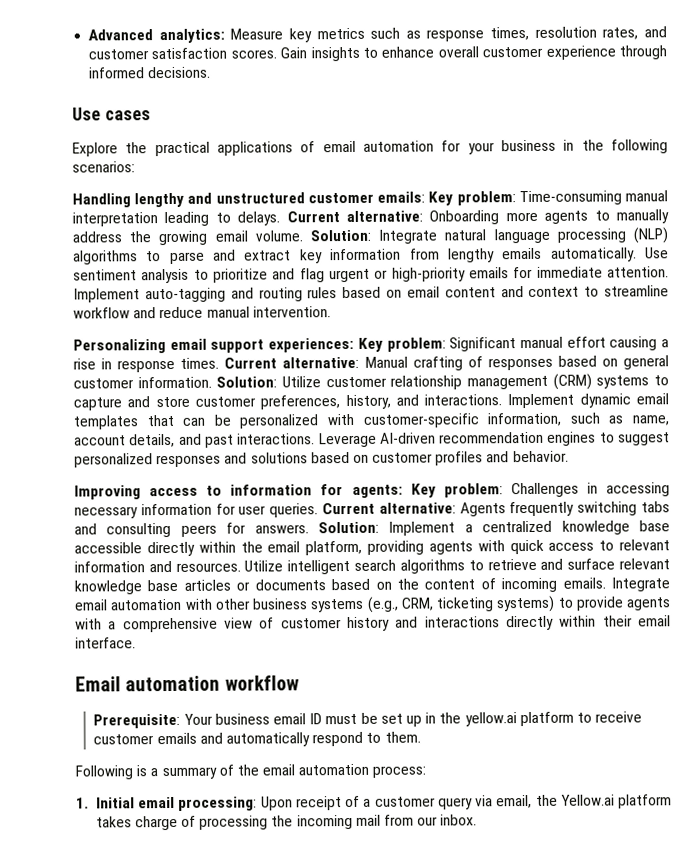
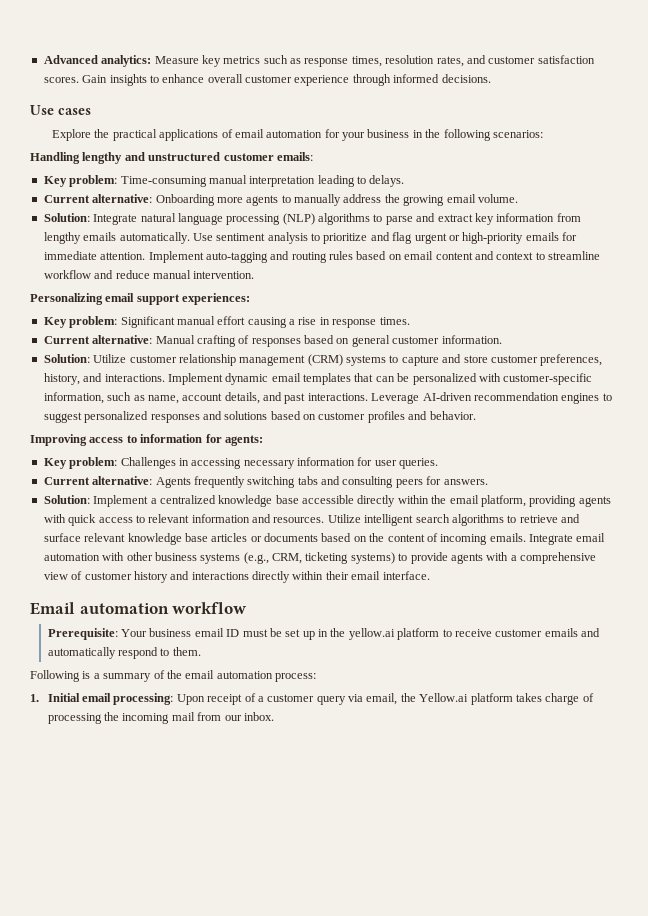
- Handling lengthy and unstructured customer emails: Key problem: Time-consuming manual interpretation leading to delays. Current alternative: Onboarding more agents to manually address the growing email volume. Solution: Integrate natural language processing (NLP) algorithms to parse and extract key information from lengthy emails automatically.
+ Handling lengthy and unstructured customer emails:
+ Key problem: Time-consuming manual interpretation leading to delays.
+ Current alternative: Onboarding more agents to manually address the growing email volume.
+ Solution: Integrate natural language processing (NLP) algorithms to parse and extract key information from lengthy emails automatically.
- Personalizing email support experiences: Key problem: Significant manual effort causing a rise in response times. Current alternative: Manual crafting of responses based on general customer information. Solution: Utilize customer relationship management (CRM) systems to capture and store customer preferences, history, and interactions.
+ Personalizing email support experiences:
+ Key problem: Significant manual effort causing a rise in response times.
+ Current alternative: Manual crafting of responses based on general customer information.
+ Solution: Utilize customer relationship management (CRM) systems to capture and store customer preferences, history, and interactions.
- Improving access to information for agents: Key problem: Challenges in accessing necessary information for user queries. Current alternative: Agents frequently switching tabs and consulting peers for answers. Solution: Implement a centralized knowledge base accessible directly within the email platform, providing agents with quick access to relevant information and resources.
+ Improving access to information for agents:
+ Key problem: Challenges in accessing necessary information for user queries.
+ Current alternative: Agents frequently switching tabs and consulting peers for answers.
+ Solution: Implement a centralized knowledge base accessible directly within the email platform, providing agents with quick access to relevant information and resources.

